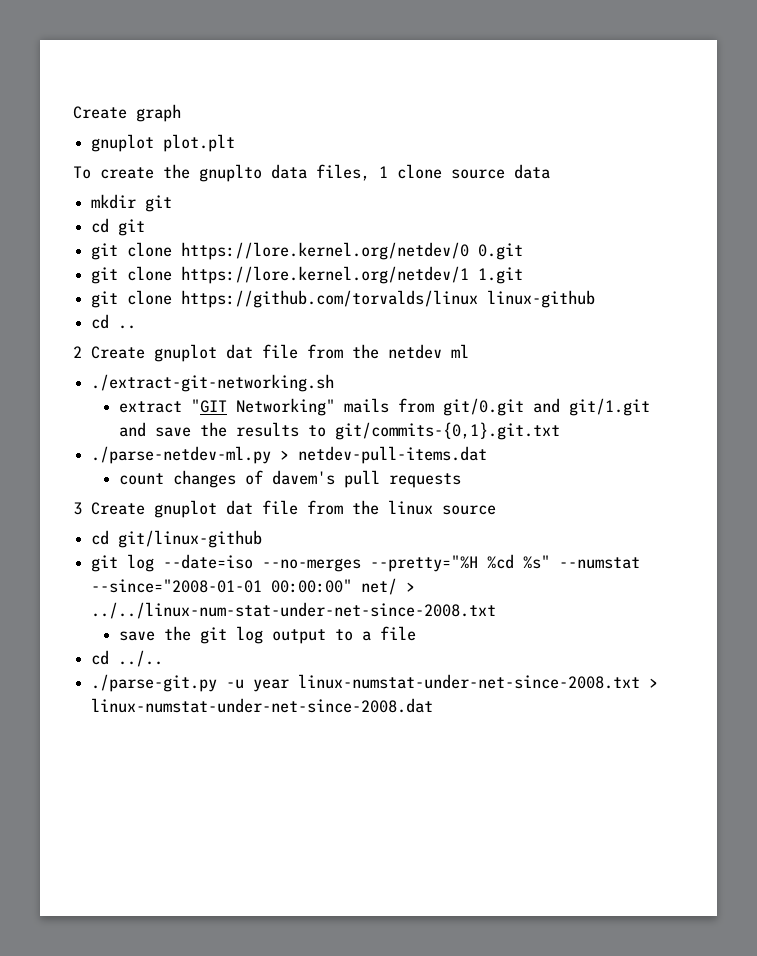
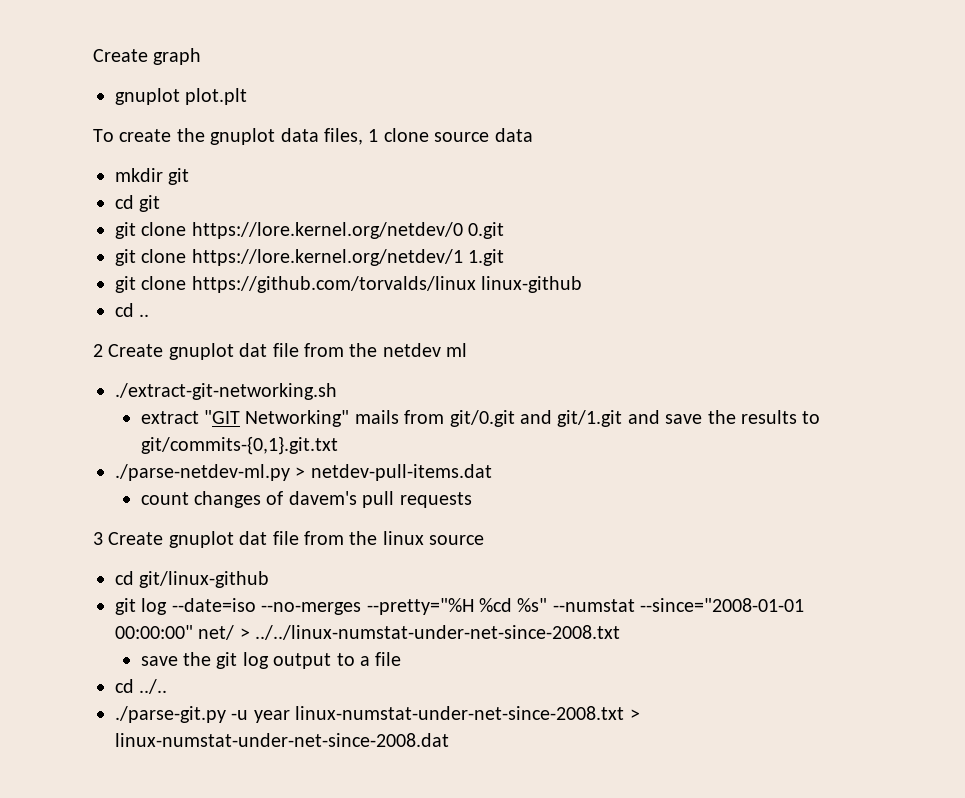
- To create the gnuplto data files, 1 clone source data
+ To create the gnuplot data files, 1 clone source data
- git log --date=iso --no-merges --pretty="%H %cd %s" --numstat --since="2008-01-01 00:00:00" net/ > ../../linux-num-stat-under-net-since-2008.txt
+ git log --date=iso --no-merges --pretty="%H %cd %s" --numstat --since="2008-01-01 00:00:00" net/ > ../../linux-numstat-under-net-since-2008.txt

